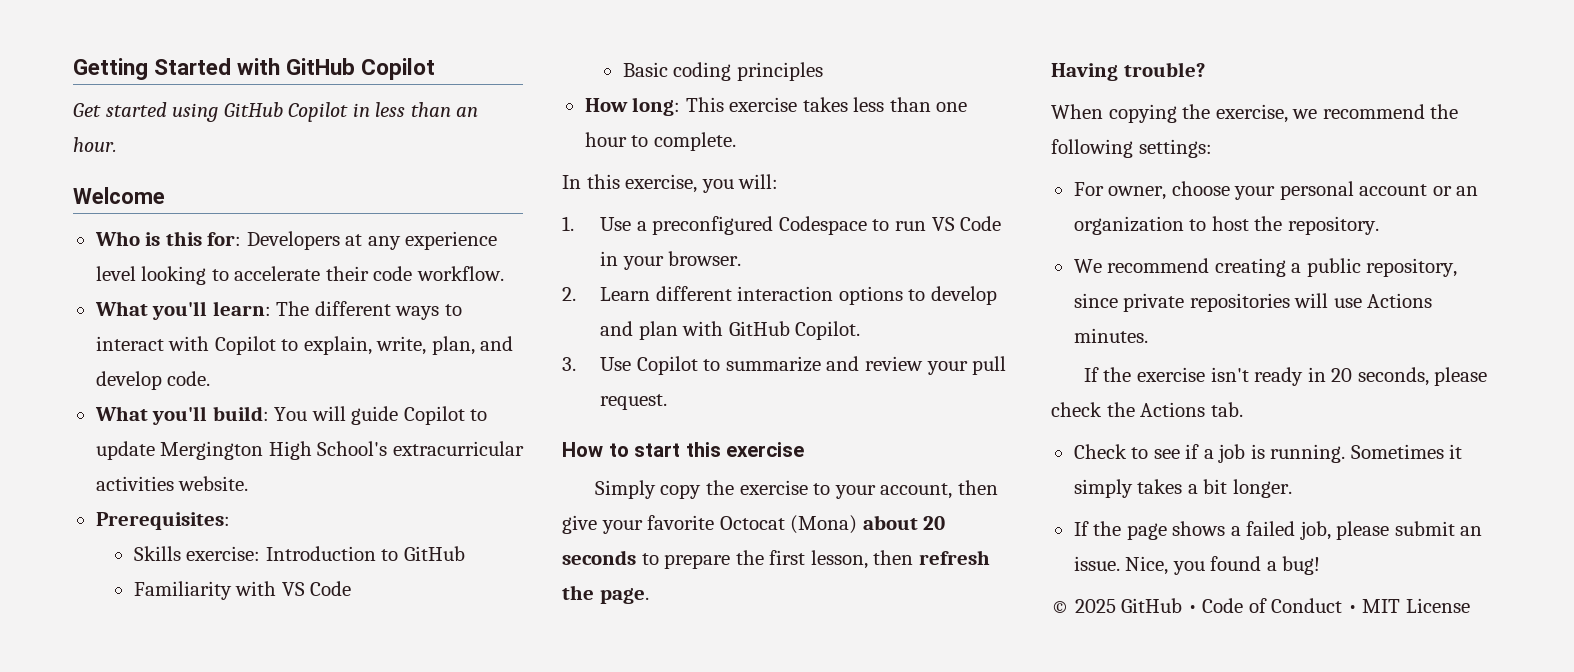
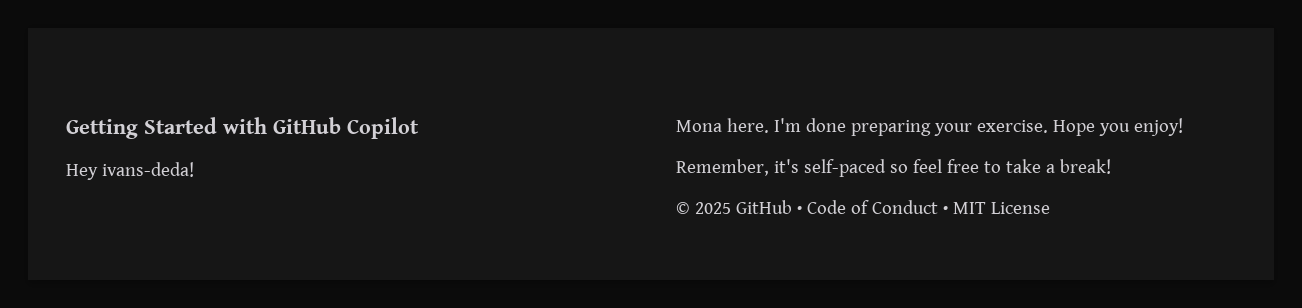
- Get started using GitHub Copilot in less than an hour.
- Welcome
- Who is this for: Developers at any experience level looking to accelerate their code workflow.
- What you'll learn: The different ways to interact with Copilot to explain, write, plan, and develop code.
- What you'll build: You will guide Copilot to update Mergington High School's extracurricular activities website.
- Prerequisites:
- Skills exercise: Introduction to GitHub
- Familiarity with VS Code
- Basic coding principles
- How long: This exercise takes less than one hour to complete.
- In this exercise, you will:
- 1. Use a preconfigured Codespace to run VS Code in your browser.
- 2. Learn different interaction options to develop and plan with GitHub Copilot.
- 3. Use Copilot to summarize and review your pull request.
- How to start this exercise
- Simply copy the exercise to your account, then give your favorite Octocat (Mona) about 20 seconds to prepare the first lesson, then refresh the page.
- Having trouble?
- When copying the exercise, we recommend the following settings:
- For owner, choose your personal account or an organization to host the repository.
- We recommend creating a public repository, since private repositories will use Actions minutes.
- If the exercise isn't ready in 20 seconds, please check the Actions tab.
- Check to see if a job is running. Sometimes it simply takes a bit longer.
- If the page shows a failed job, please submit an issue. Nice, you found a bug!
+ Hey ivans-deda!
+ Mona here. I'm done preparing your exercise. Hope you enjoy!
+ Remember, it's self-paced so feel free to take a break!

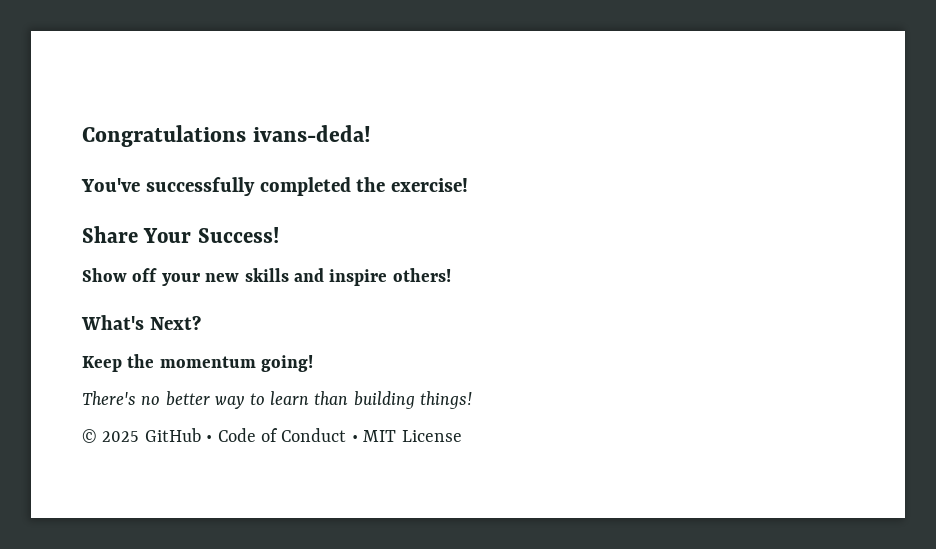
- Getting Started with GitHub Copilot
- Hey ivans-deda!
- Mona here. I'm done preparing your exercise. Hope you enjoy!
- Remember, it's self-paced so feel free to take a break!
+ Congratulations ivans-deda!
+ You've successfully completed the exercise!
+ Share Your Success!
+ Show off your new skills and inspire others!
+ What's Next?
+ Keep the momentum going!
+ There's no better way to learn than building things!

